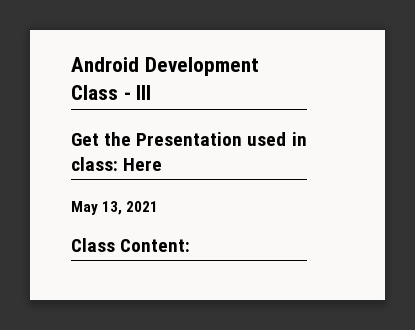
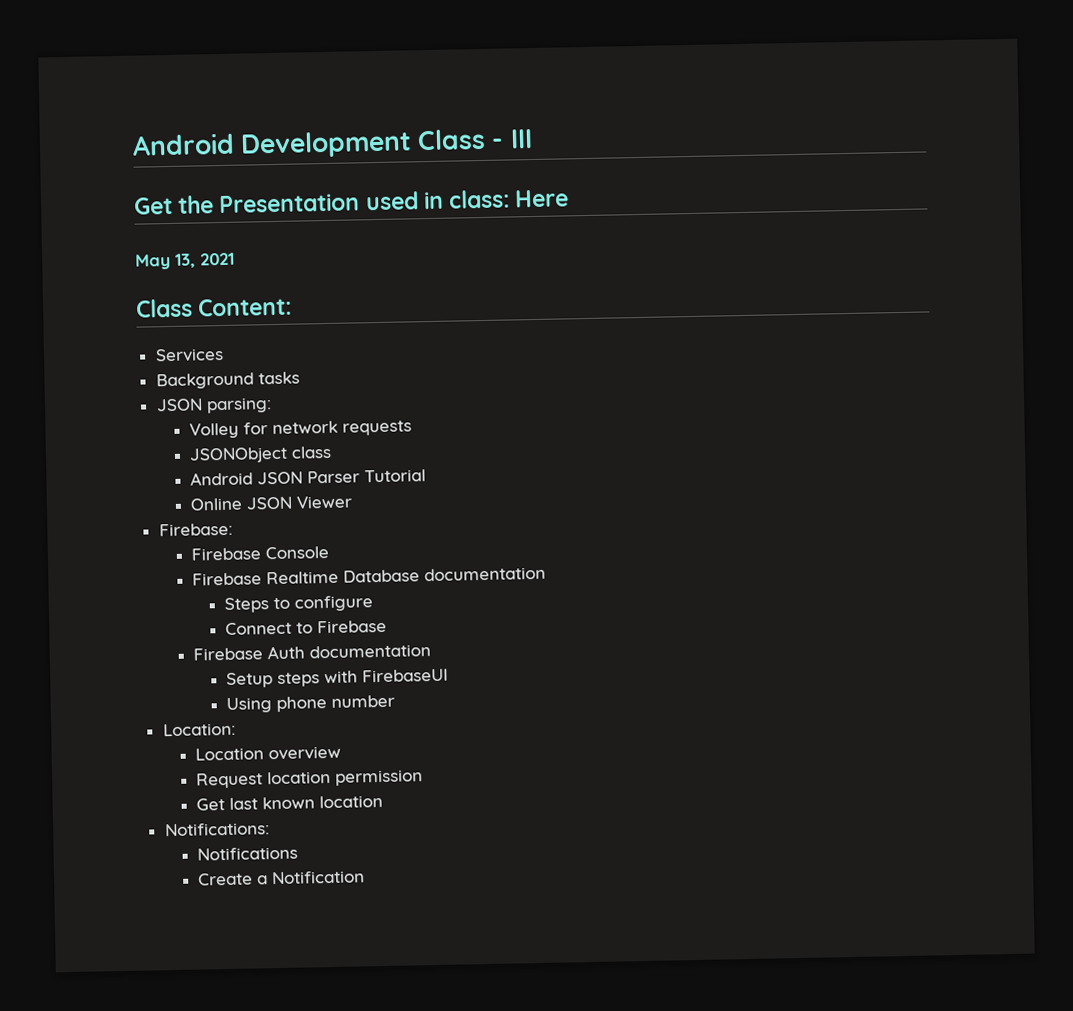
+ Services
+ Background tasks
+ JSON parsing:
+ Volley for network requests
+ JSONObject class
+ Android JSON Parser Tutorial
+ Online JSON Viewer
+ Firebase:
+ Firebase Console
+ Firebase Realtime Database documentation
+ Steps to configure
+ Connect to Firebase
+ Firebase Auth documentation
+ Setup steps with FirebaseUI
+ Using phone number
+ Location:
+ Location overview
+ Request location permission
+ Get last known location
+ Notifications:
+ Notifications
+ Create a Notification

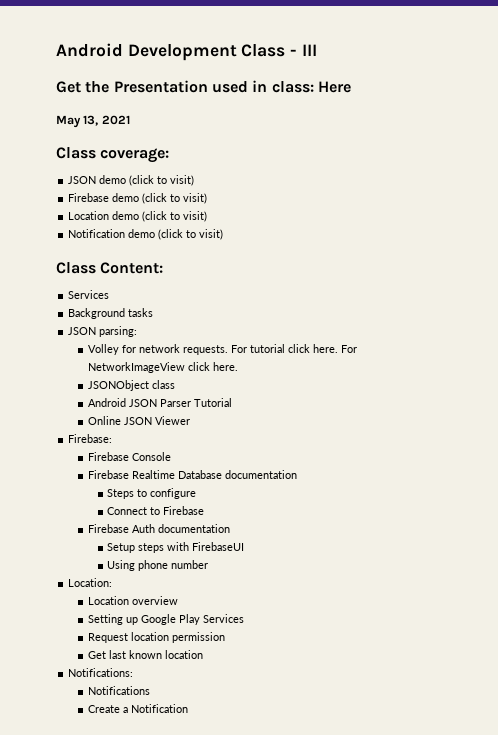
+ Class coverage:
+ JSON demo (click to visit)
+ Firebase demo (click to visit)
+ Location demo (click to visit)
+ Notification demo (click to visit)
- Volley for network requests
+ Volley for network requests. For tutorial click here. For NetworkImageView click here.
+ Setting up Google Play Services

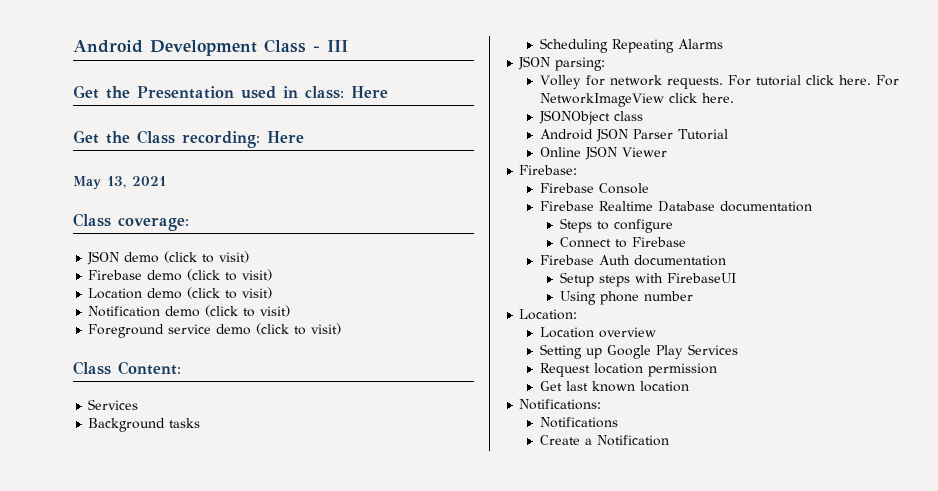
+ Get the Class recording: Here
+ Foreground service demo (click to visit)
+ Scheduling Repeating Alarms

